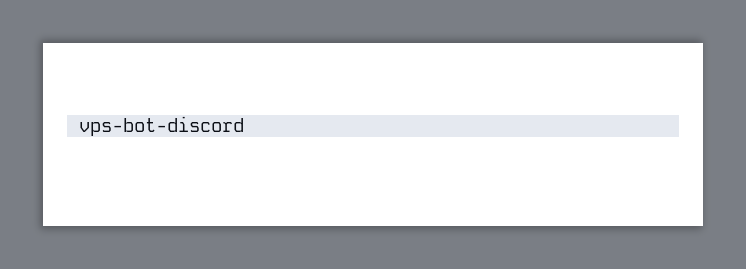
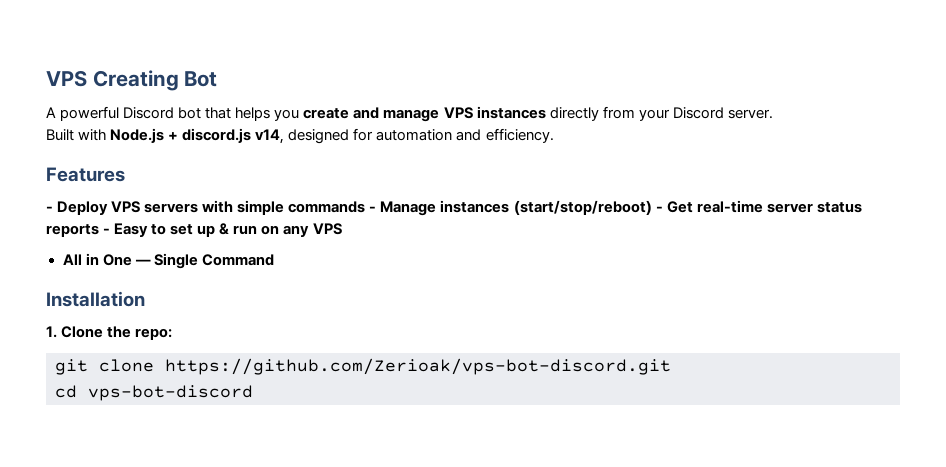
- vps-bot-discord
+ VPS Creating Bot
+ A powerful Discord bot that helps you create and manage VPS instances directly from your Discord server.
+ Built with Node.js + discord.js v14, designed for automation and efficiency.
+ Features
+ - Deploy VPS servers with simple commands - Manage instances (start/stop/reboot) - Get real-time server status reports - Easy to set up & run on any VPS
+ All in One — Single Command
+ Installation
+ 1. Clone the repo:
+ git clone https://github.com/Zerioak/vps-bot-discord.git
+ cd vps-bot-discord

